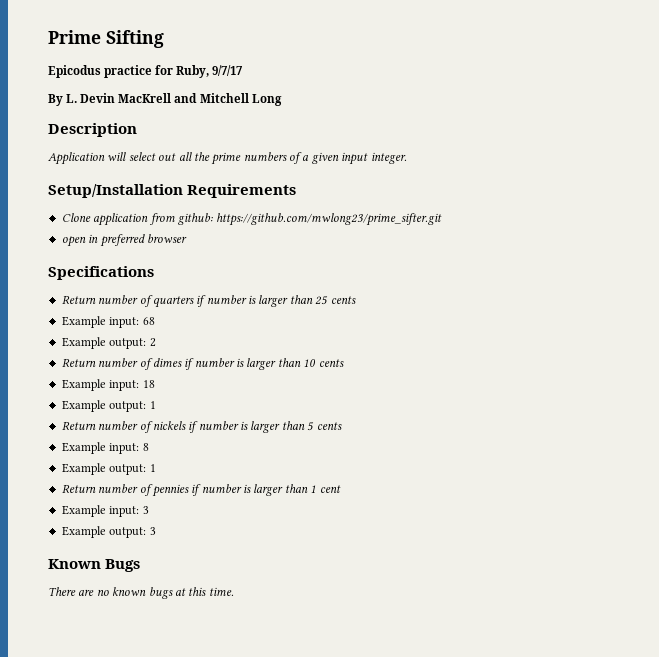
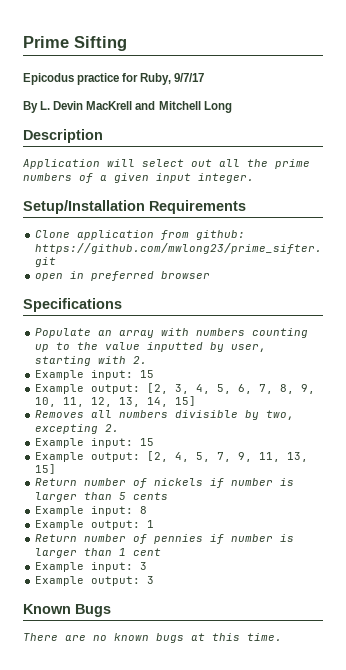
- Return number of quarters if number is larger than 25 cents
- Example input: 68
- Example output: 2
- Return number of dimes if number is larger than 10 cents
- Example input: 18
- Example output: 1
+ Populate an array with numbers counting up to the value inputted by user, starting with 2.
+ Example input: 15
+ Example output: [2, 3, 4, 5, 6, 7, 8, 9, 10, 11, 12, 13, 14, 15]
+ Removes all numbers divisible by two, excepting 2.
+ Example input: 15
+ Example output: [2, 4, 5, 7, 9, 11, 13, 15]

